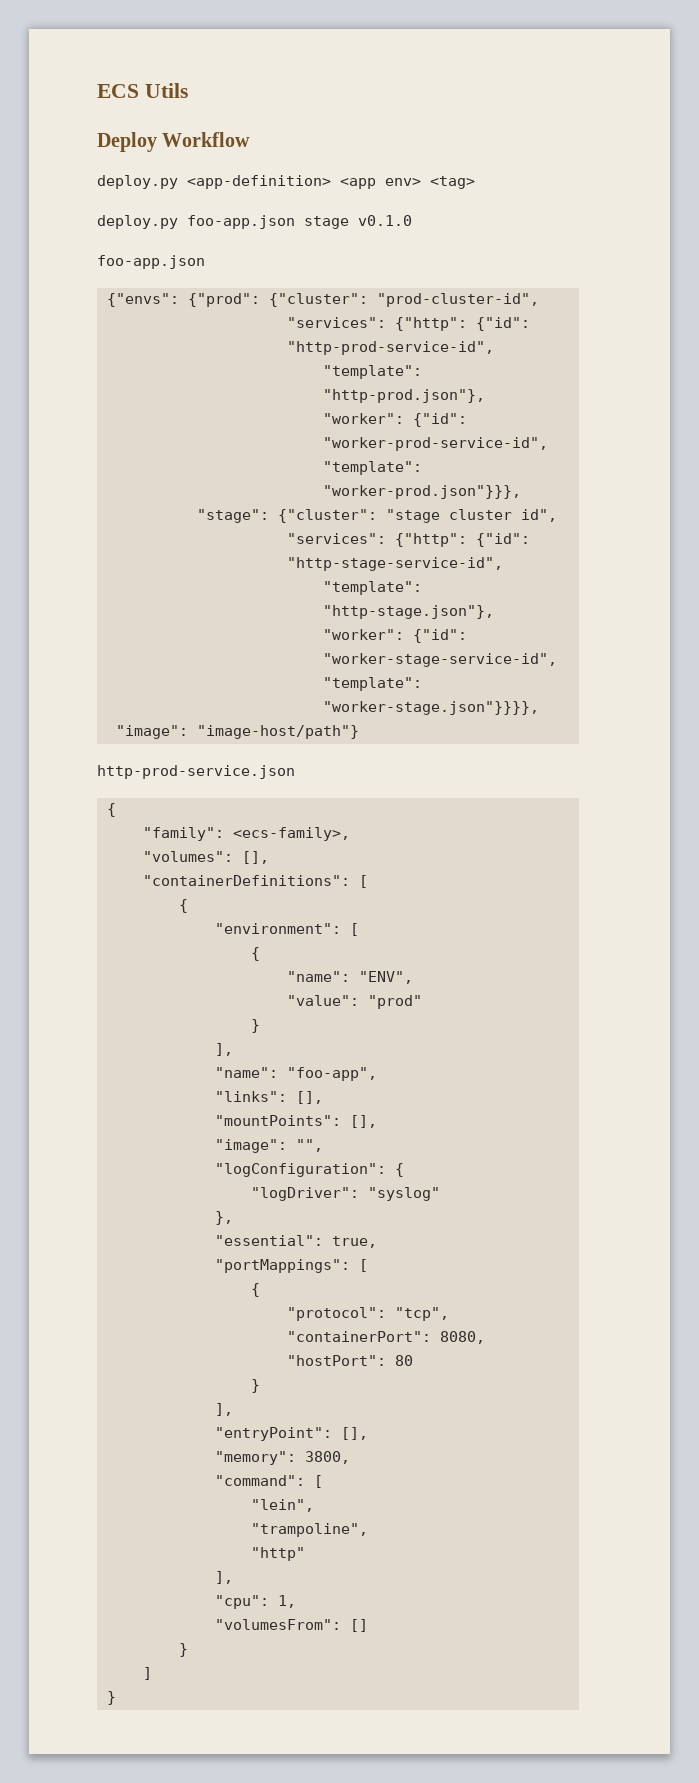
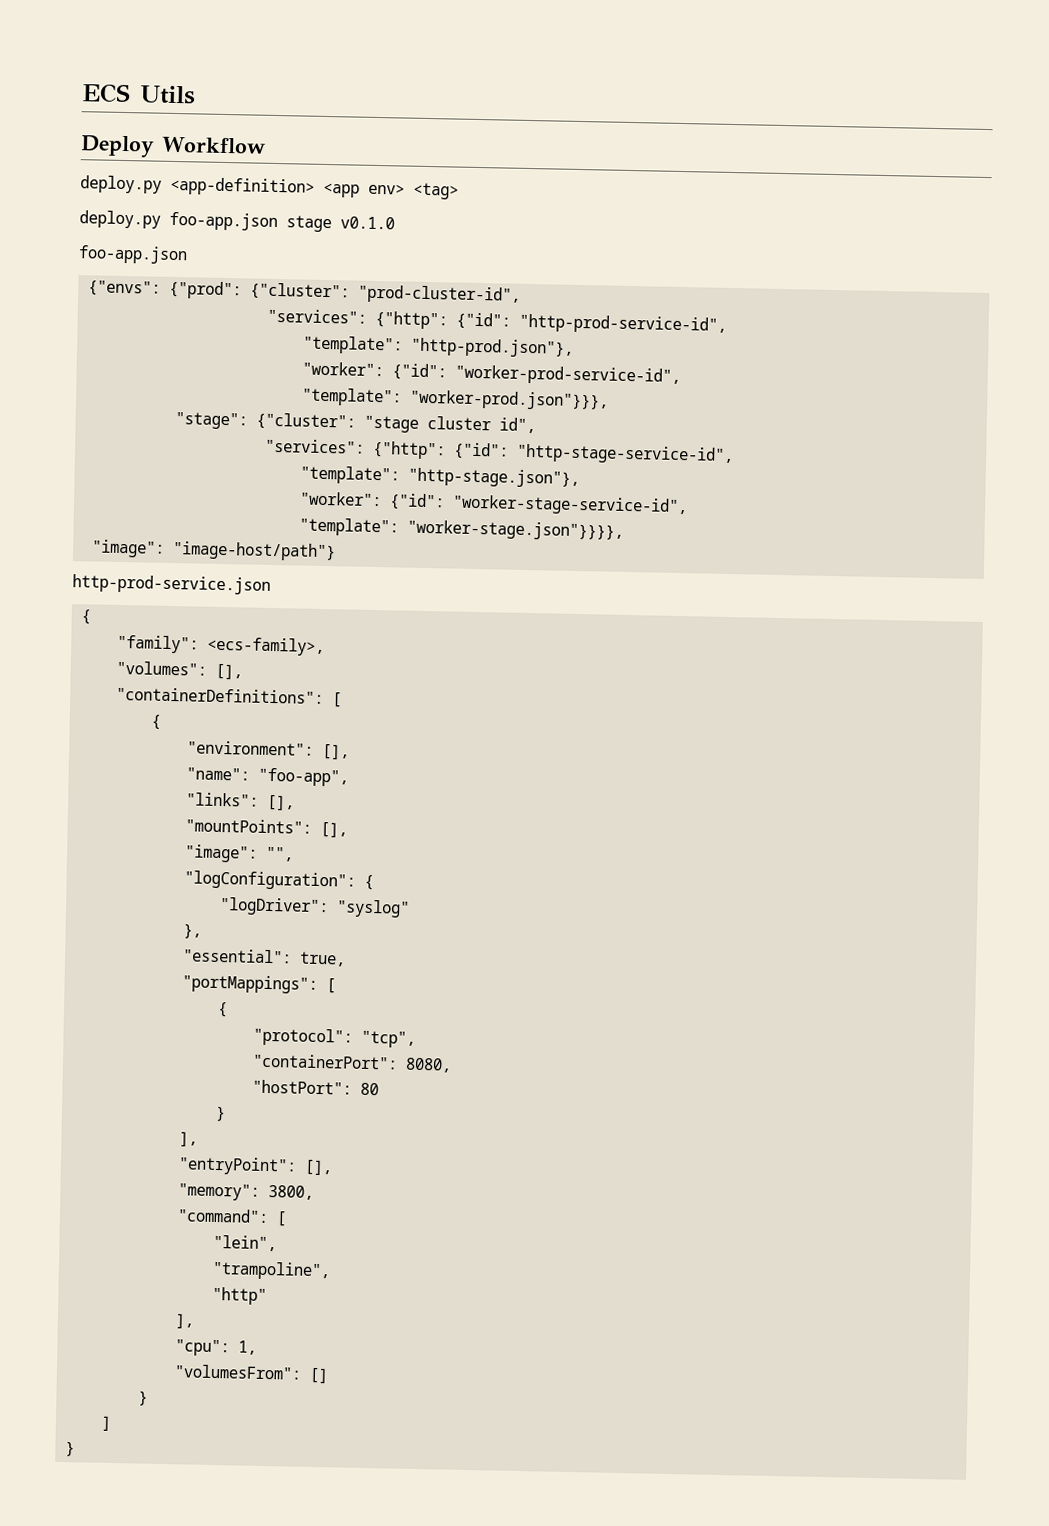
- "environment": [
- {
- "name": "ENV",
- "value": "prod"
- }
- ],
+ "environment": [],

